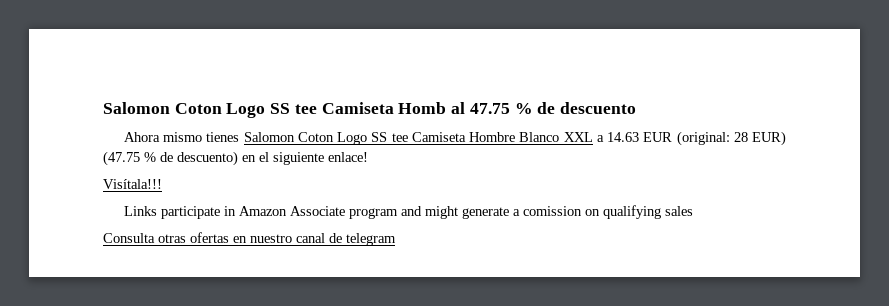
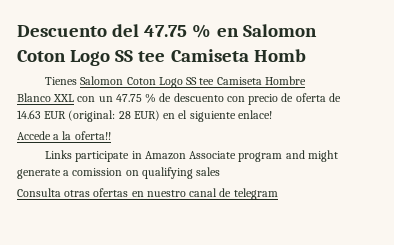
- Salomon Coton Logo SS tee Camiseta Homb al 47.75 % de descuento
- Ahora mismo tienes Salomon Coton Logo SS tee Camiseta Hombre Blanco XXL a 14.63 EUR (original: 28 EUR) (47.75 % de descuento) en el siguiente enlace!
+ Descuento del 47.75 % en Salomon Coton Logo SS tee Camiseta Homb
+ Tienes Salomon Coton Logo SS tee Camiseta Hombre Blanco XXL con un 47.75 % de descuento con precio de oferta de 14.63 EUR (original: 28 EUR) en el siguiente enlace!
- Visítala!!!
+ Accede a la oferta!!

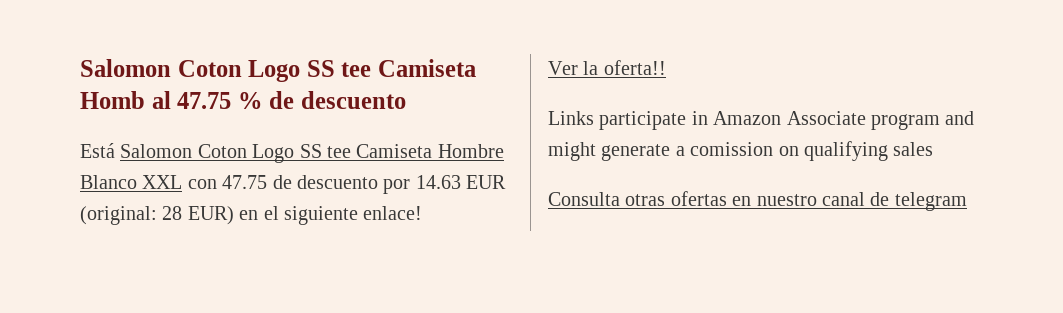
- Descuento del 47.75 % en Salomon Coton Logo SS tee Camiseta Homb
- Tienes Salomon Coton Logo SS tee Camiseta Hombre Blanco XXL con un 47.75 % de descuento con precio de oferta de 14.63 EUR (original: 28 EUR) en el siguiente enlace!
+ Salomon Coton Logo SS tee Camiseta Homb al 47.75 % de descuento
+ Está Salomon Coton Logo SS tee Camiseta Hombre Blanco XXL con 47.75 de descuento por 14.63 EUR (original: 28 EUR) en el siguiente enlace!
- Accede a la oferta!!
+ Ver la oferta!!

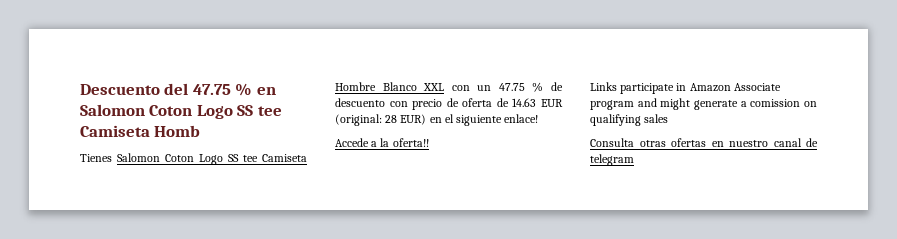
- Salomon Coton Logo SS tee Camiseta Homb al 47.75 % de descuento
- Está Salomon Coton Logo SS tee Camiseta Hombre Blanco XXL con 47.75 de descuento por 14.63 EUR (original: 28 EUR) en el siguiente enlace!
+ Descuento del 47.75 % en Salomon Coton Logo SS tee Camiseta Homb
+ Tienes Salomon Coton Logo SS tee Camiseta Hombre Blanco XXL con un 47.75 % de descuento con precio de oferta de 14.63 EUR (original: 28 EUR) en el siguiente enlace!
- Ver la oferta!!
+ Accede a la oferta!!

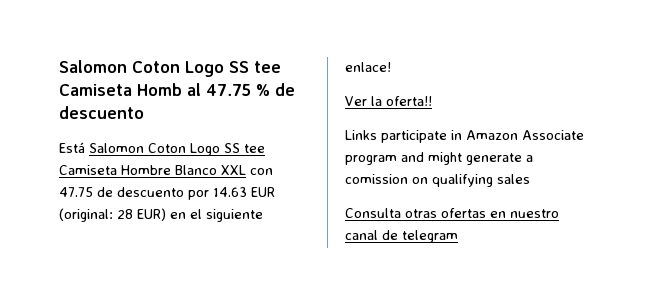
- Descuento del 47.75 % en Salomon Coton Logo SS tee Camiseta Homb
- Tienes Salomon Coton Logo SS tee Camiseta Hombre Blanco XXL con un 47.75 % de descuento con precio de oferta de 14.63 EUR (original: 28 EUR) en el siguiente enlace!
+ Salomon Coton Logo SS tee Camiseta Homb al 47.75 % de descuento
+ Está Salomon Coton Logo SS tee Camiseta Hombre Blanco XXL con 47.75 de descuento por 14.63 EUR (original: 28 EUR) en el siguiente enlace!
- Accede a la oferta!!
+ Ver la oferta!!

